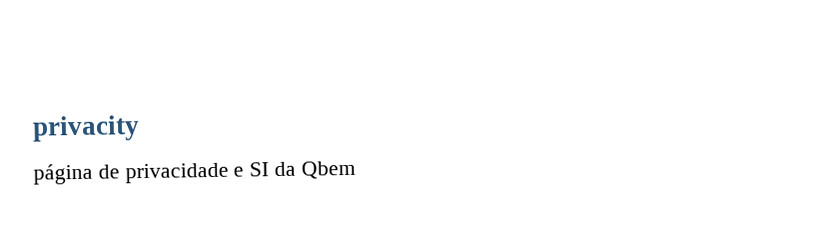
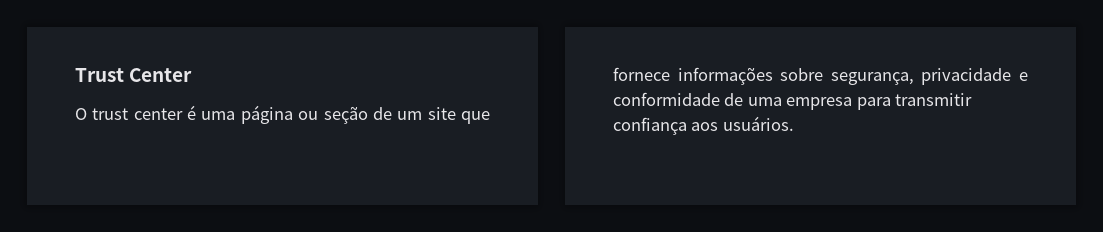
- privacity
- página de privacidade e SI da Qbem
+ Trust Center
+ O trust center é uma página ou seção de um site que fornece informações sobre segurança, privacidade e conformidade de uma empresa para transmitir confiança aos usuários.

